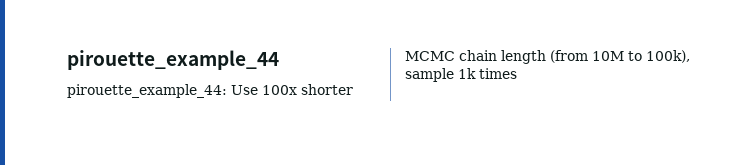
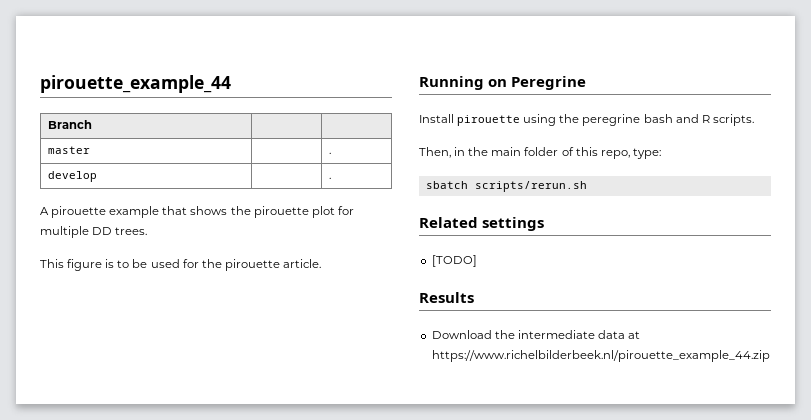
- pirouette_example_44: Use 100x shorter MCMC chain length (from 10M to 100k), sample 1k times
+ Branch | |
+ master | | .
+ develop | | .
+ A pirouette example that shows the pirouette plot for multiple DD trees.
+ This figure is to be used for the pirouette article.
+ Running on Peregrine
+ Install pirouette using the peregrine bash and R scripts.
+ Then, in the main folder of this repo, type:
+ sbatch scripts/rerun.sh
+ Related settings
+ [TODO]
+ Results
+ Download the intermediate data at https://www.richelbilderbeek.nl/pirouette_example_44.zip

